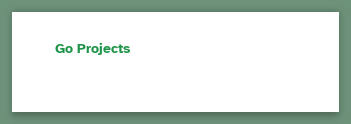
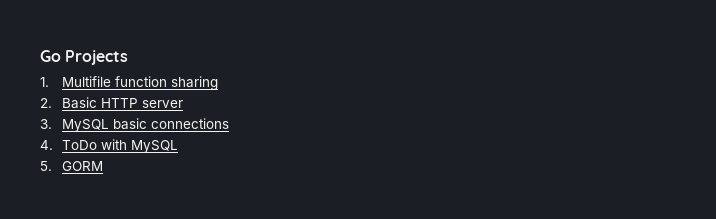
+ 1. Multifile function sharing
+ 2. Basic HTTP server
+ 3. MySQL basic connections
+ 4. ToDo with MySQL
+ 5. GORM

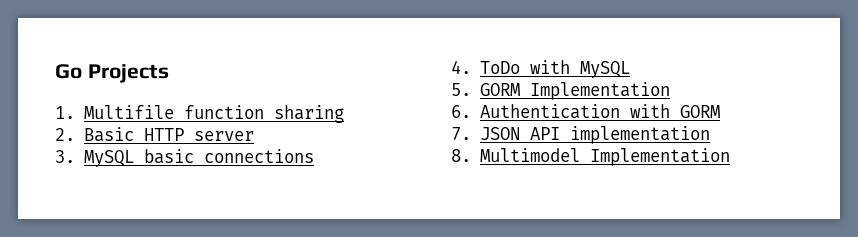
- 5. GORM
+ 5. GORM Implementation
+ 6. Authentication with GORM
+ 7. JSON API implementation
+ 8. Multimodel Implementation

